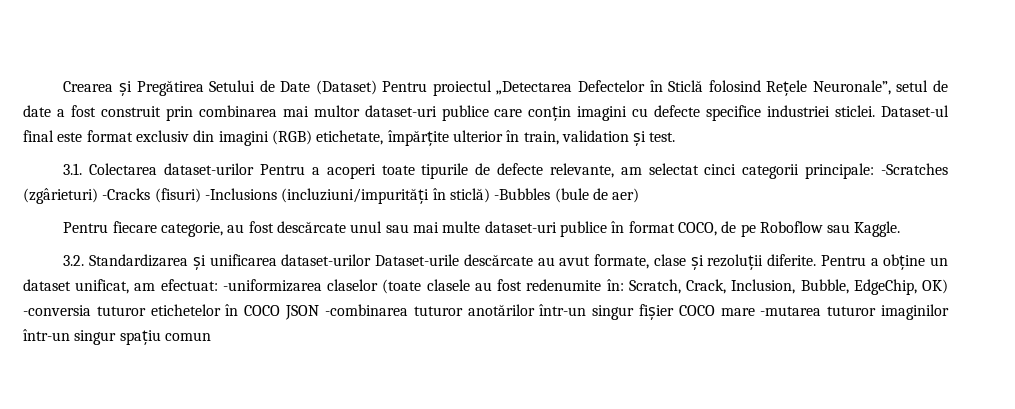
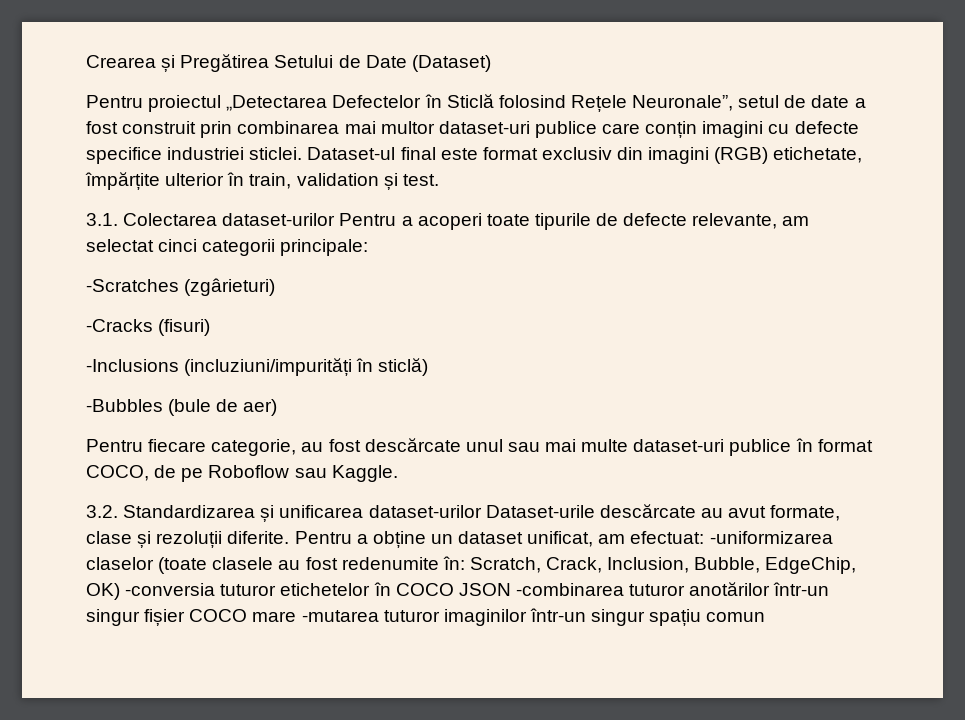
- Crearea și Pregătirea Setului de Date (Dataset) Pentru proiectul „Detectarea Defectelor în Sticlă folosind Rețele Neuronale”, setul de date a fost construit prin combinarea mai multor dataset-uri publice care conțin imagini cu defecte specifice industriei sticlei.
+ Crearea și Pregătirea Setului de Date (Dataset)
+ Pentru proiectul „Detectarea Defectelor în Sticlă folosind Rețele Neuronale”, setul de date a fost construit prin combinarea mai multor dataset-uri publice care conțin imagini cu defecte specifice industriei sticlei.
- 3.1. Colectarea dataset-urilor Pentru a acoperi toate tipurile de defecte relevante, am selectat cinci categorii principale: -Scratches (zgârieturi) -Cracks (fisuri) -Inclusions (incluziuni/impurități în sticlă) -Bubbles (bule de aer)
+ 3.1. Colectarea dataset-urilor Pentru a acoperi toate tipurile de defecte relevante, am selectat cinci categorii principale:
+ -Scratches (zgârieturi)
+ -Cracks (fisuri)
+ -Inclusions (incluziuni/impurități în sticlă)
+ -Bubbles (bule de aer)

